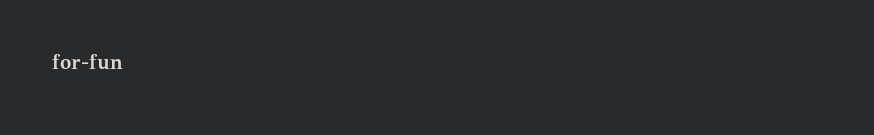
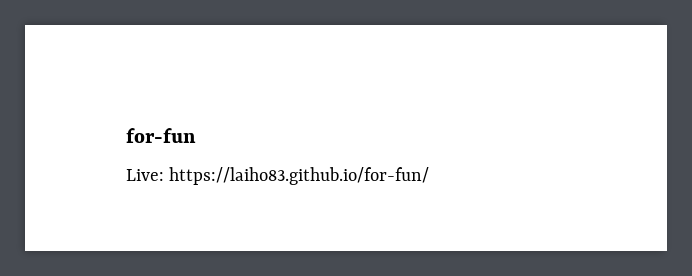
+ Live: https://laiho83.github.io/for-fun/

